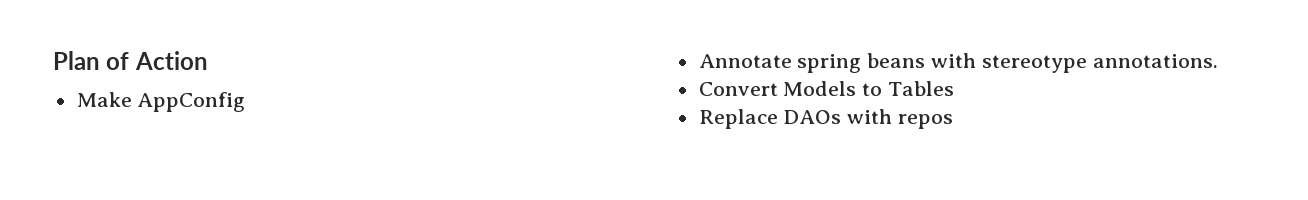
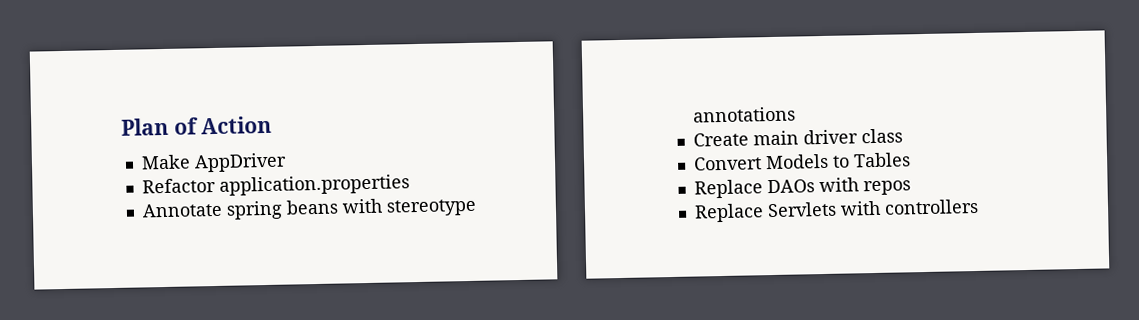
- Make AppConfig
+ Make AppDriver
+ Refactor application.properties
- Annotate spring beans with stereotype annotations.
+ Annotate spring beans with stereotype annotations
+ Create main driver class
+ Replace Servlets with controllers

